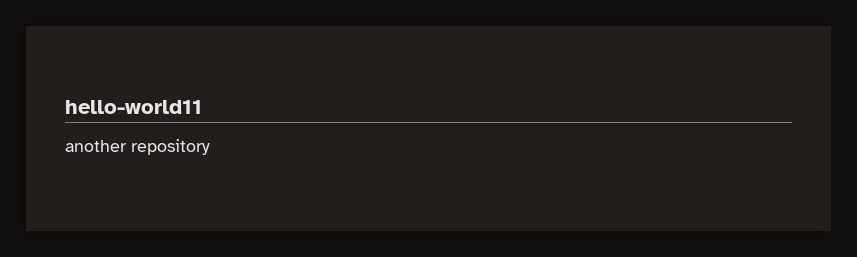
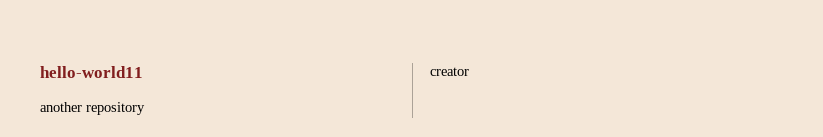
+ creator

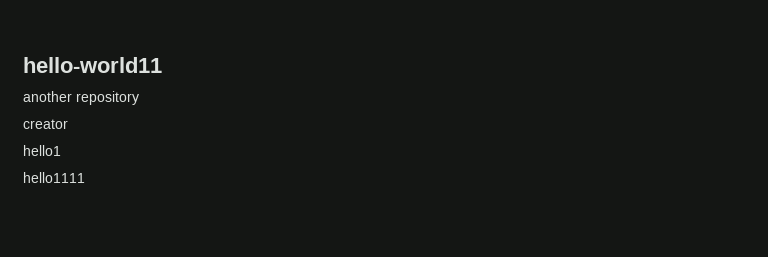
+ hello1
+ hello1111

